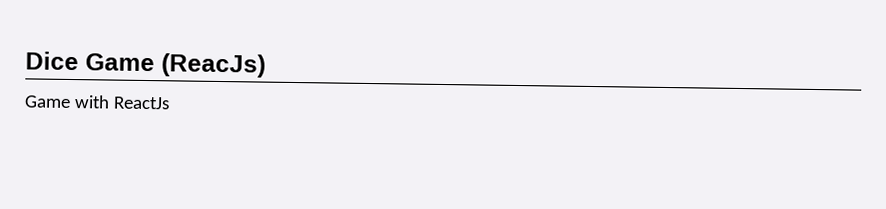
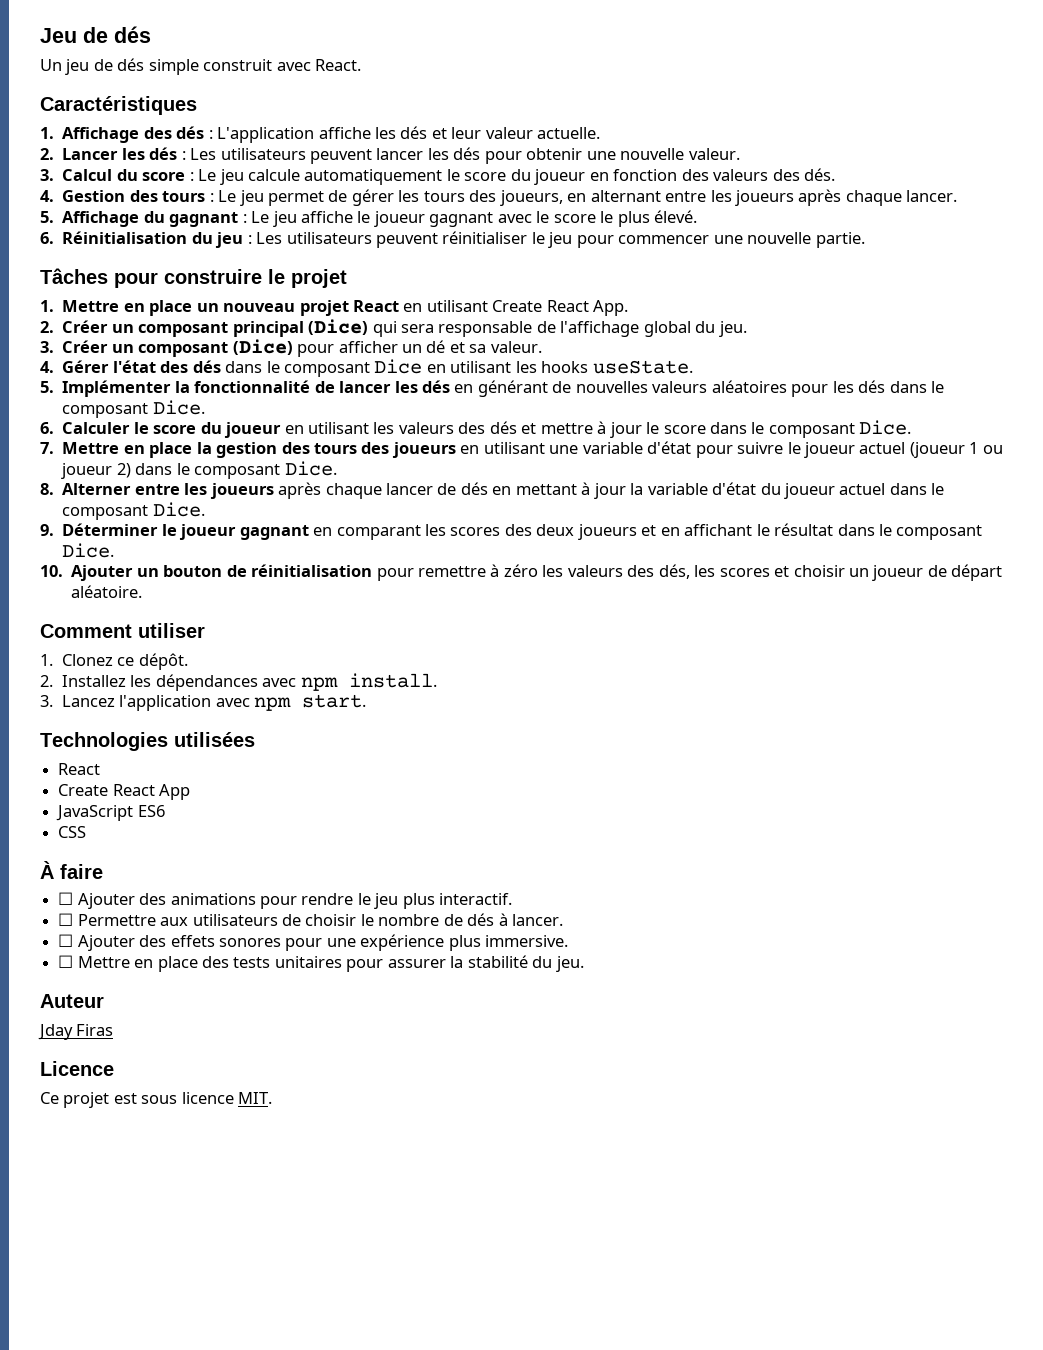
- Dice Game (ReacJs)
- Game with ReactJs
+ Jeu de dés
+ Un jeu de dés simple construit avec React.
+ Caractéristiques
+ 1. Affichage des dés : L'application affiche les dés et leur valeur actuelle.
+ 2. Lancer les dés : Les utilisateurs peuvent lancer les dés pour obtenir une nouvelle valeur.
+ 3. Calcul du score : Le jeu calcule automatiquement le score du joueur en fonction des valeurs des dés.
+ 4. Gestion des tours : Le jeu permet de gérer les tours des joueurs, en alternant entre les joueurs après chaque lancer.
+ 5. Affichage du gagnant : Le jeu affiche le joueur gagnant avec le score le plus élevé.
+ 6. Réinitialisation du jeu : Les utilisateurs peuvent réinitialiser le jeu pour commencer une nouvelle partie.
+ Tâches pour construire le projet
+ 1. Mettre en place un nouveau projet React en utilisant Create React App.
+ 2. Créer un composant principal (Dice) qui sera responsable de l'affichage global du jeu.
+ 3. Créer un composant (Dice) pour afficher un dé et sa valeur.
+ 4. Gérer l'état des dés dans le composant Dice en utilisant les hooks useState.
+ 5. Implémenter la fonctionnalité de lancer les dés en générant de nouvelles valeurs aléatoires pour les dés dans le composant Dice.
+ 6. Calculer le score du joueur en utilisant les valeurs des dés et mettre à jour le score dans le composant Dice.
+ 7. Mettre en place la gestion des tours des joueurs en utilisant une variable d'état pour suivre le joueur actuel (joueur 1 ou joueur 2) dans le composant Dice.
+ 8. Alterner entre les joueurs après chaque lancer de dés en mettant à jour la variable d'état du joueur actuel dans le composant Dice.
+ 9. Déterminer le joueur gagnant en comparant les scores des deux joueurs et en affichant le résultat dans le composant Dice.
+ 10. Ajouter un bouton de réinitialisation pour remettre à zéro les valeurs des dés, les scores et choisir un joueur de départ aléatoire.
+ Comment utiliser
+ 1. Clonez ce dépôt.
+ 2. Installez les dépendances avec npm install.
+ 3. Lancez l'application avec npm start.
+ Technologies utilisées
+ React
+ Create React App
+ JavaScript ES6
+ CSS
+ À faire
+ ☐ Ajouter des animations pour rendre le jeu plus interactif.
+ ☐ Permettre aux utilisateurs de choisir le nombre de dés à lancer.
+ ☐ Ajouter des effets sonores pour une expérience plus immersive.
+ ☐ Mettre en place des tests unitaires pour assurer la stabilité du jeu.
+ Auteur
+ Jday Firas
+ Licence
+ Ce projet est sous licence MIT.

